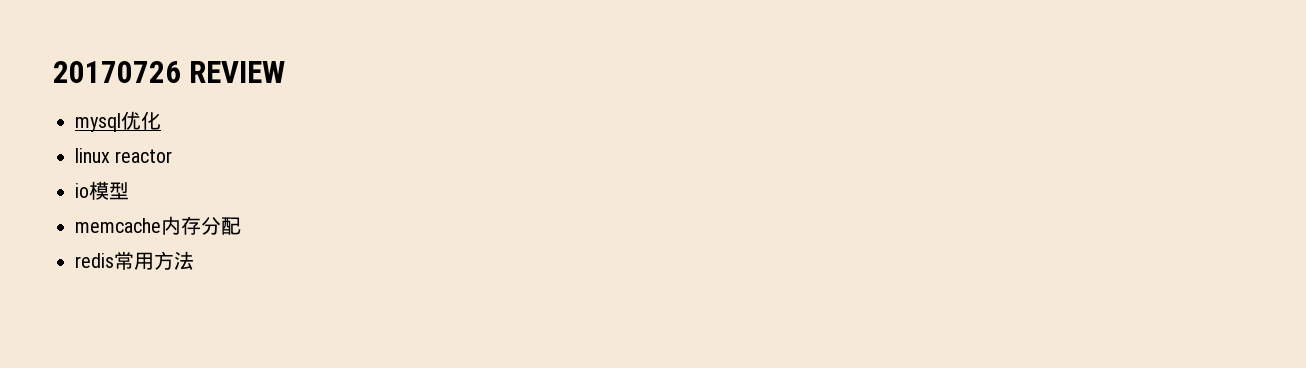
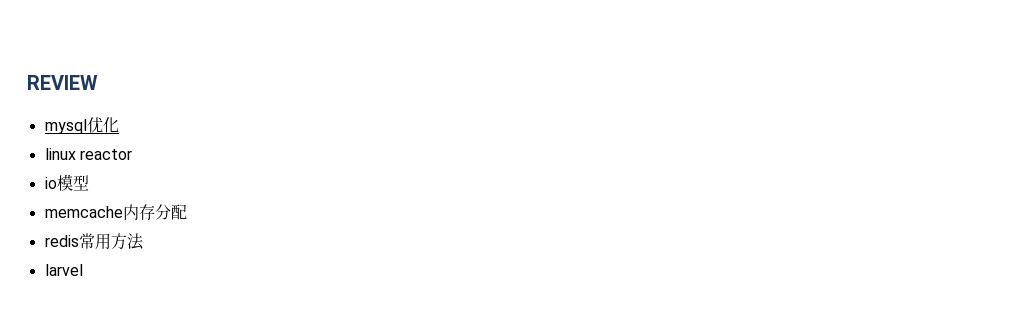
- 20170726 REVIEW
+ REVIEW
+ larvel

